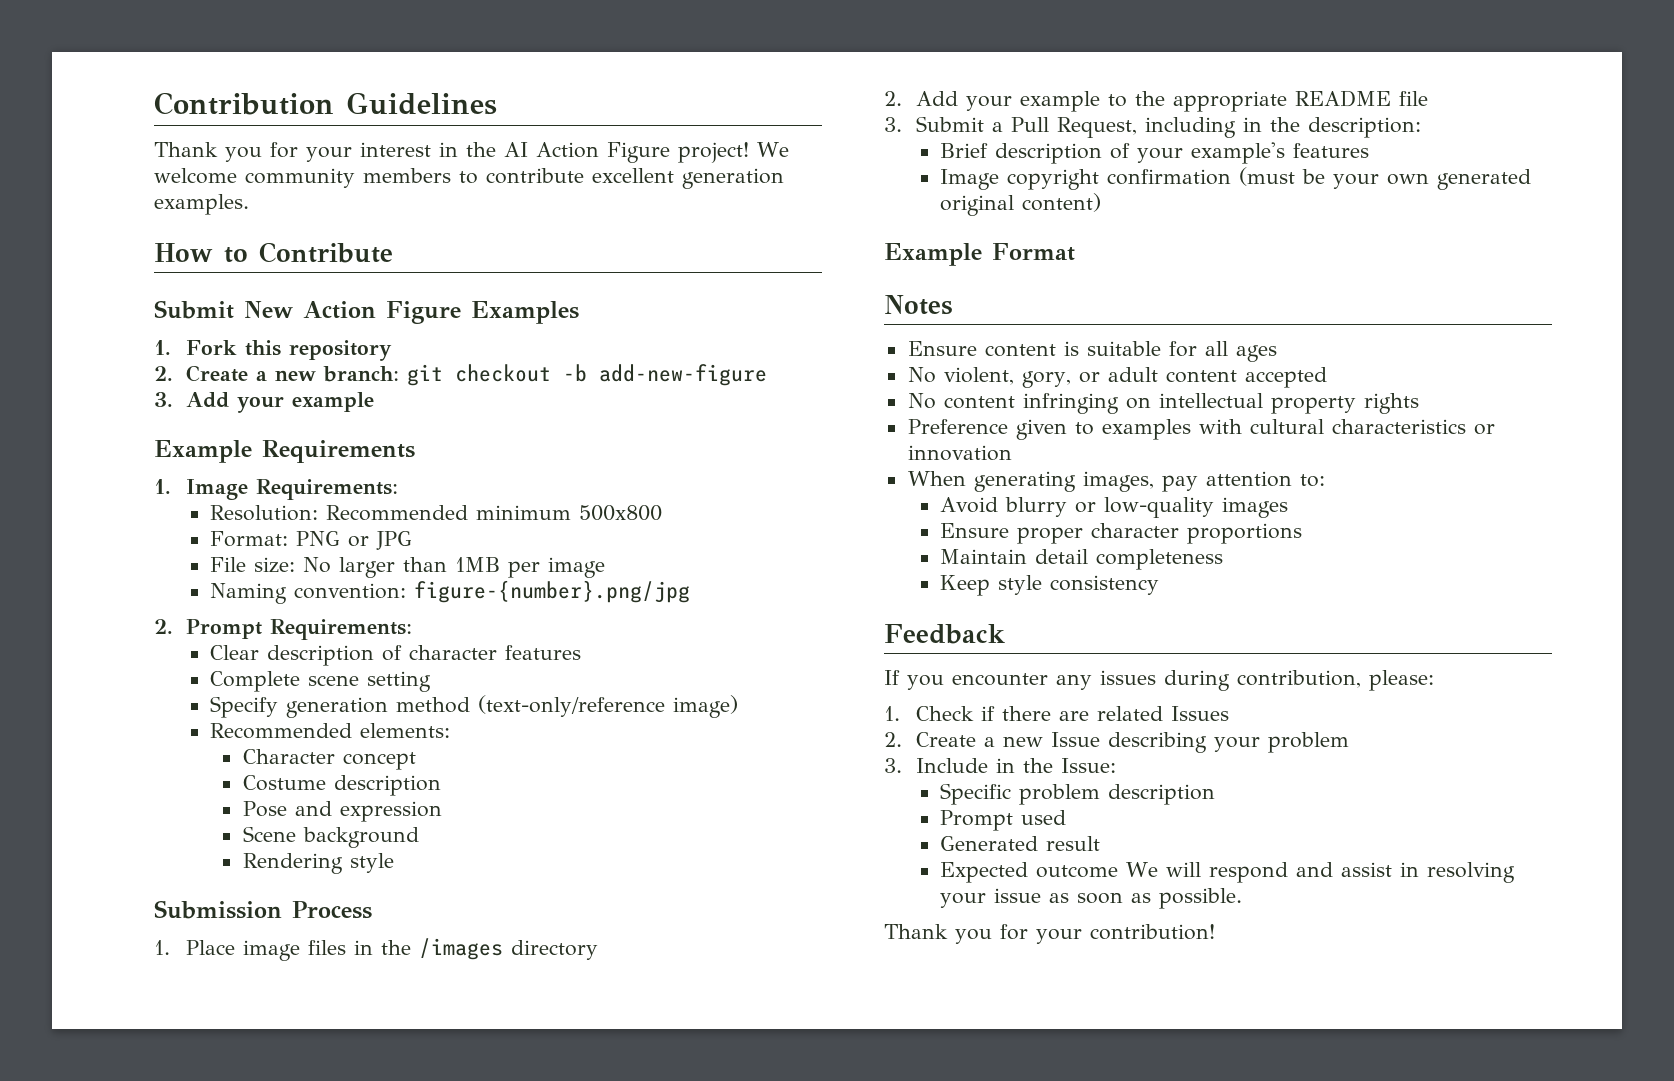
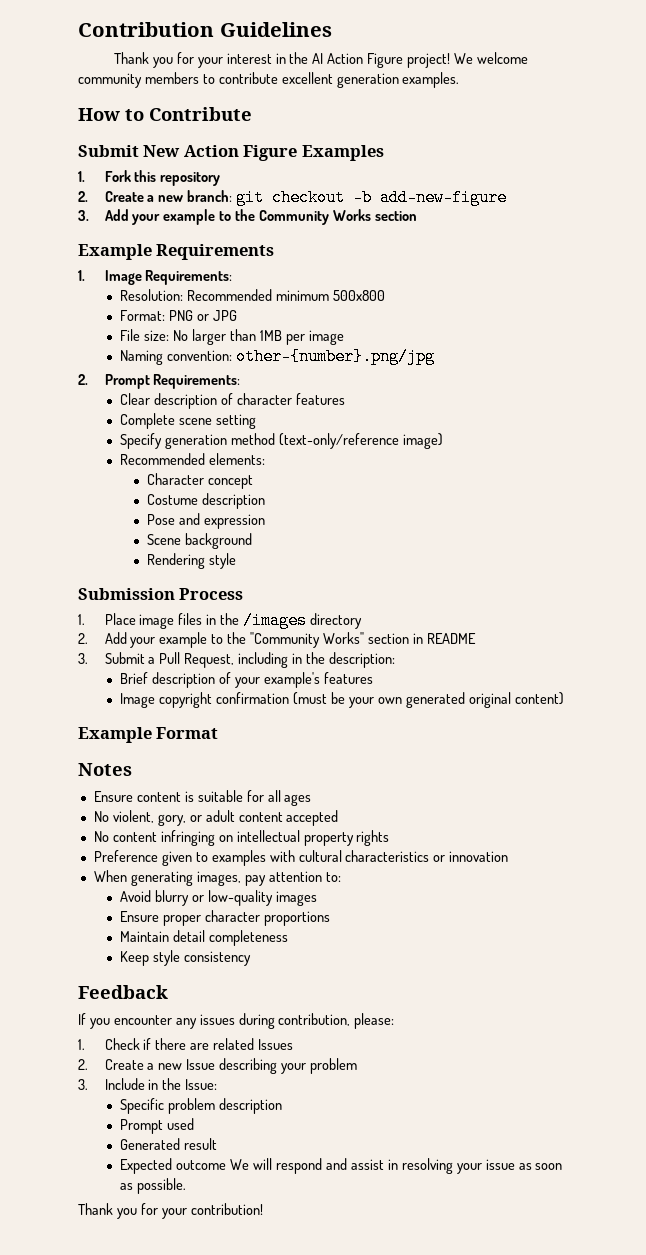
- 3. Add your example
+ 3. Add your example to the Community Works section
- Naming convention: figure-{number}.png/jpg
+ Naming convention: other-{number}.png/jpg
- 2. Add your example to the appropriate README file
+ 2. Add your example to the "Community Works" section in README

